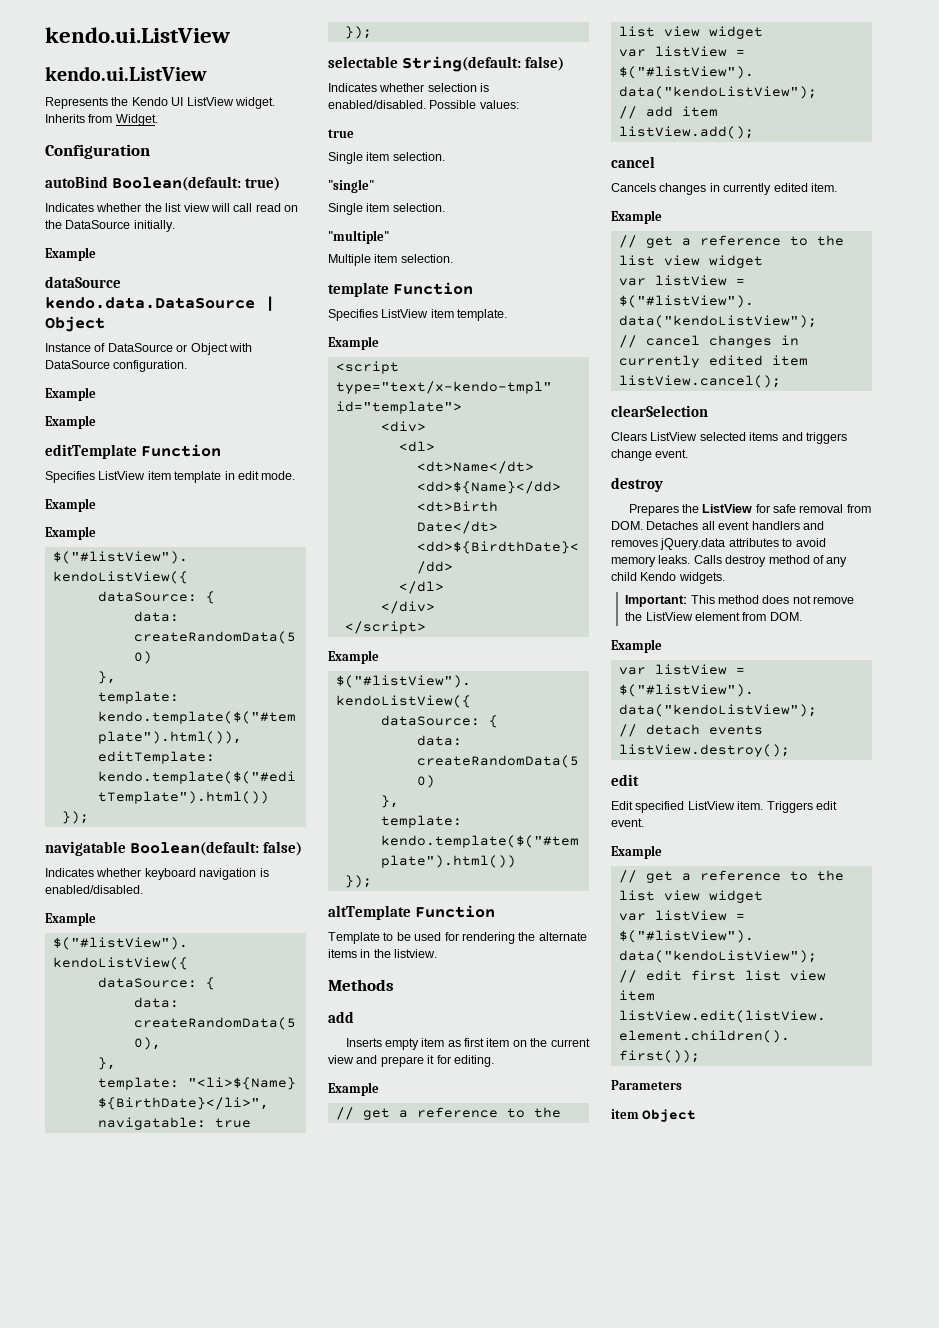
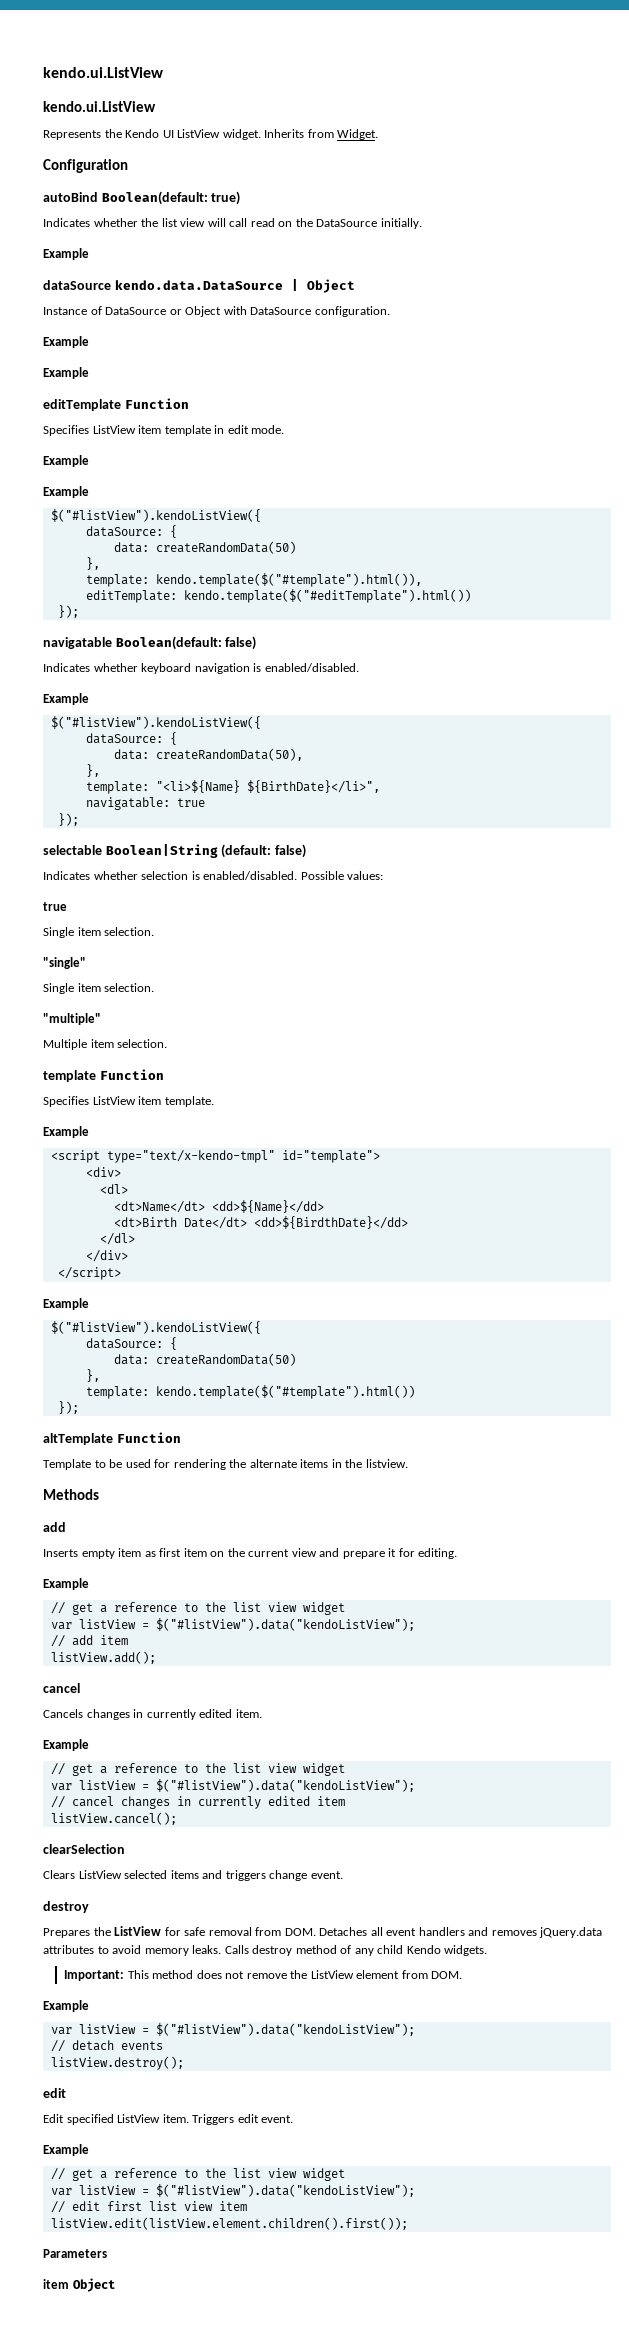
- selectable String(default: false)
+ selectable Boolean|String (default: false)

